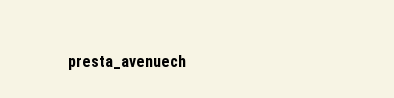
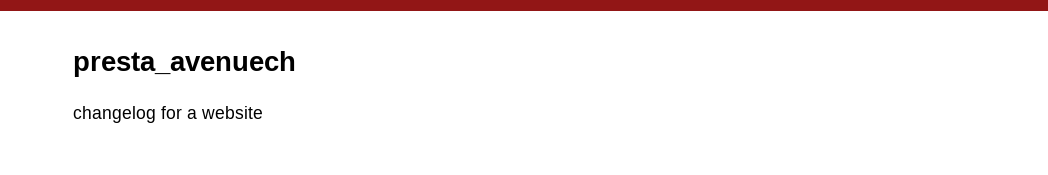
+ changelog for a website

